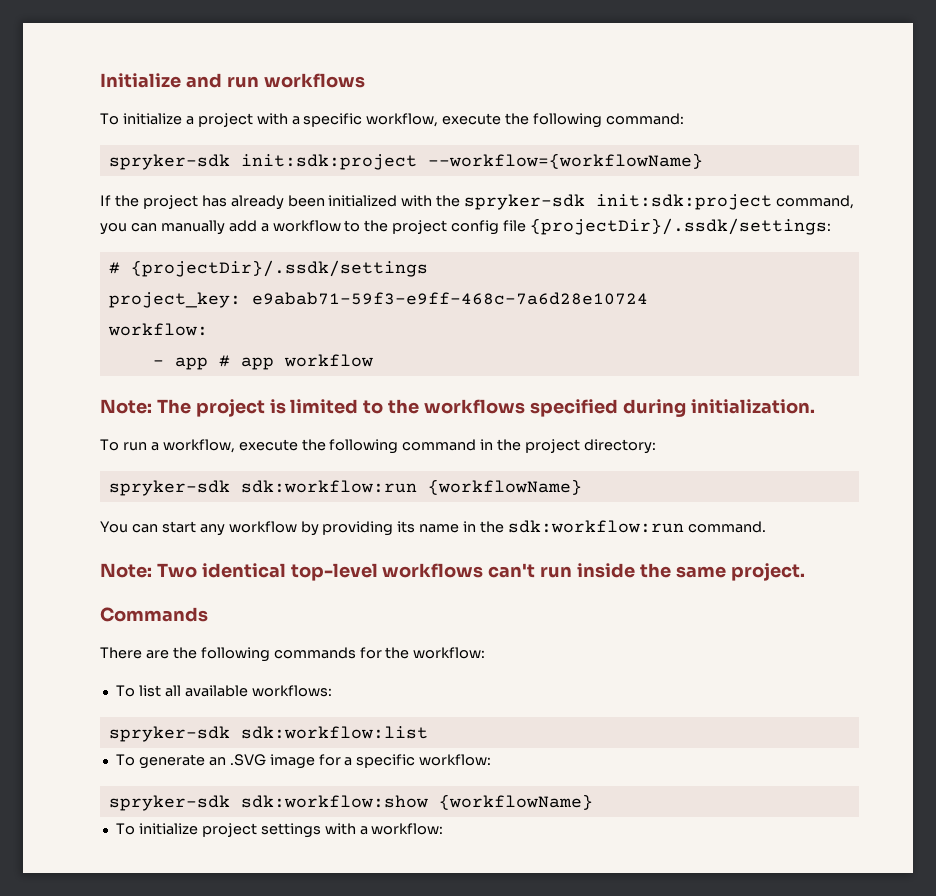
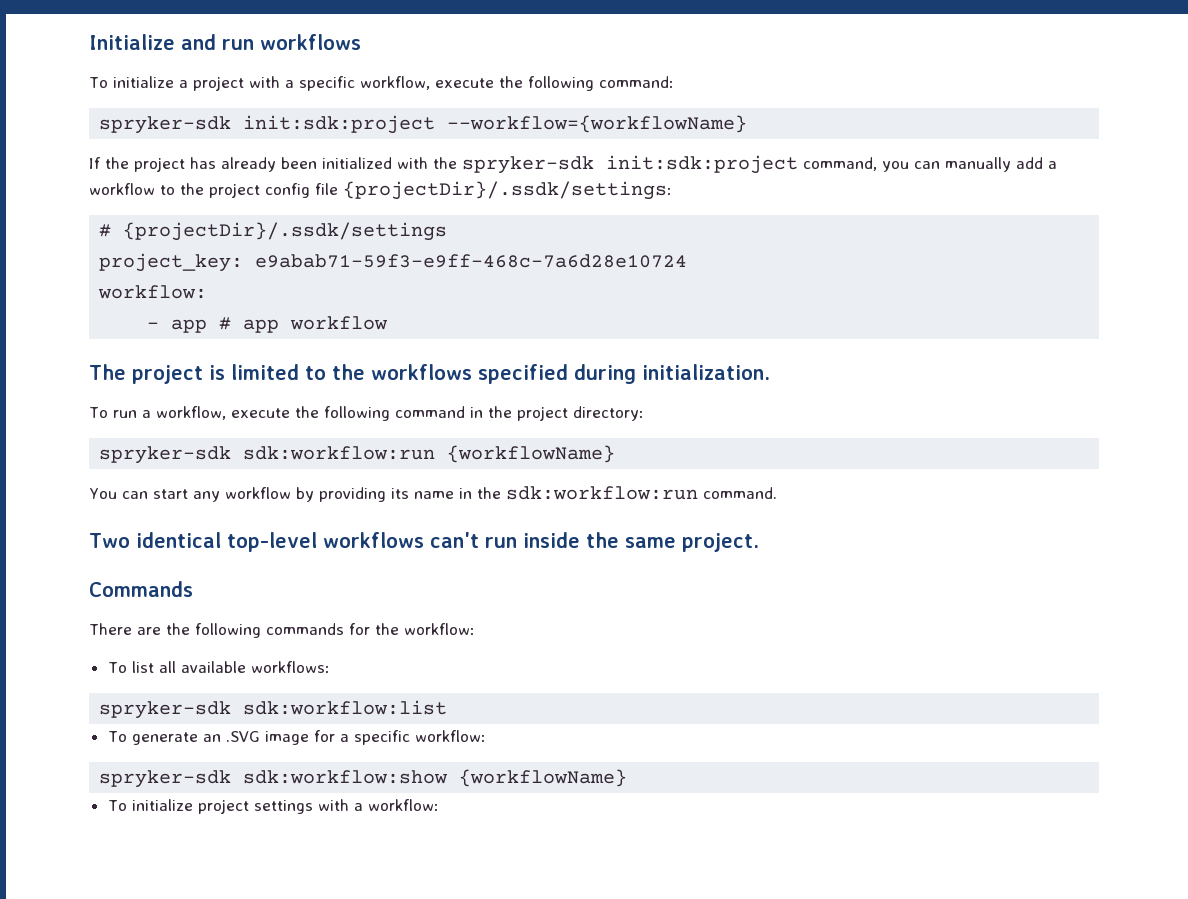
- Note: The project is limited to the workflows specified during initialization.
+ The project is limited to the workflows specified during initialization.
- Note: Two identical top-level workflows can't run inside the same project.
+ Two identical top-level workflows can't run inside the same project.

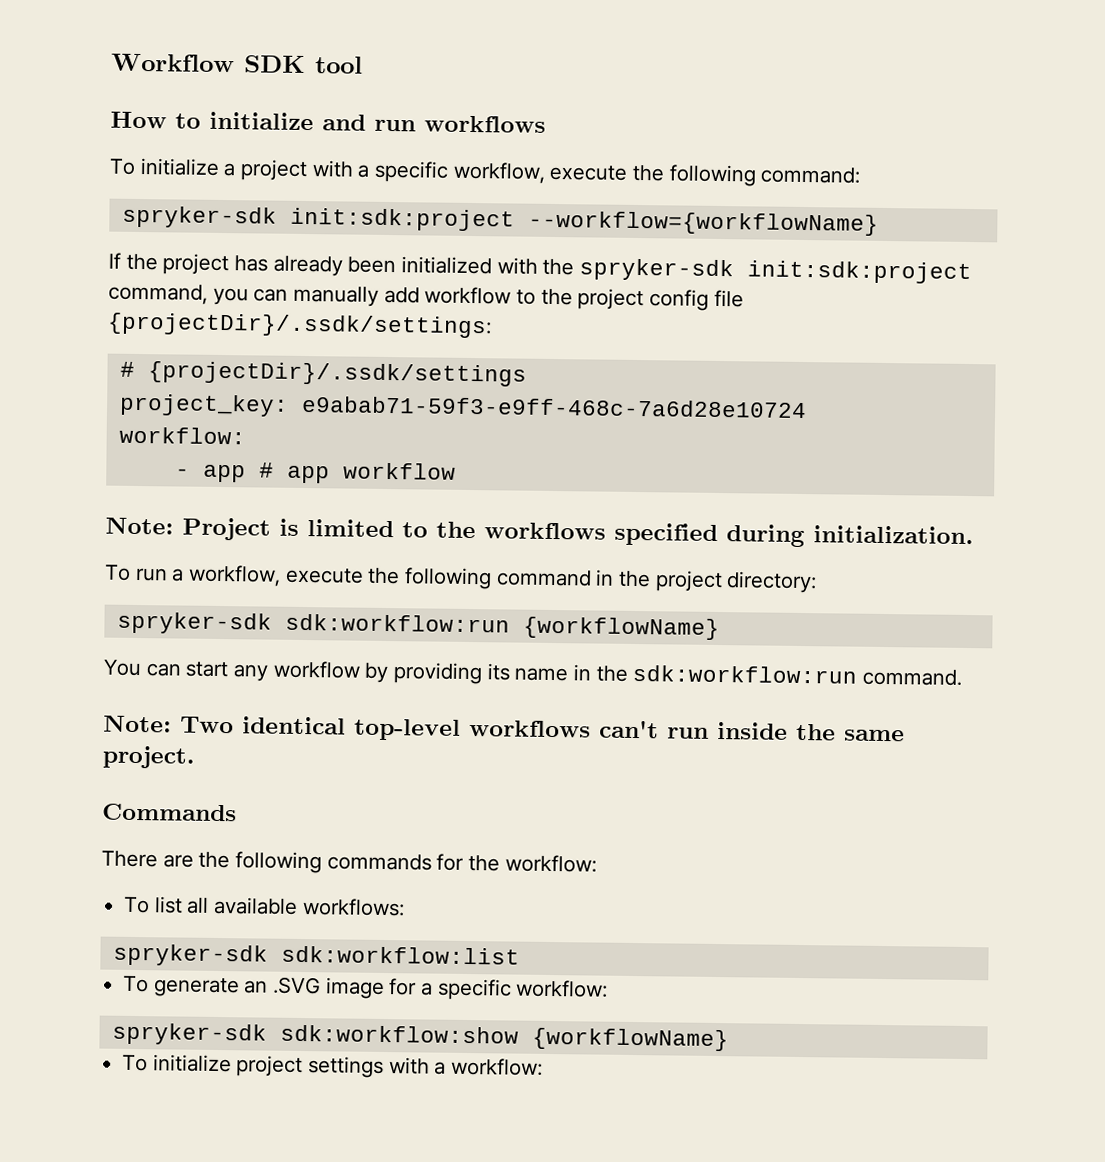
- Initialize and run workflows
+ Workflow SDK tool
+ How to initialize and run workflows
- If the project has already been initialized with the spryker-sdk init:sdk:project command, you can manually add a workflow to the project config file {projectDir}/.ssdk/settings:
+ If the project has already been initialized with the spryker-sdk init:sdk:project command, you can manually add workflow to the project config file {projectDir}/.ssdk/settings:
- The project is limited to the workflows specified during initialization.
+ Note: Project is limited to the workflows specified during initialization.
- Two identical top-level workflows can't run inside the same project.
+ Note: Two identical top-level workflows can't run inside the same project.

